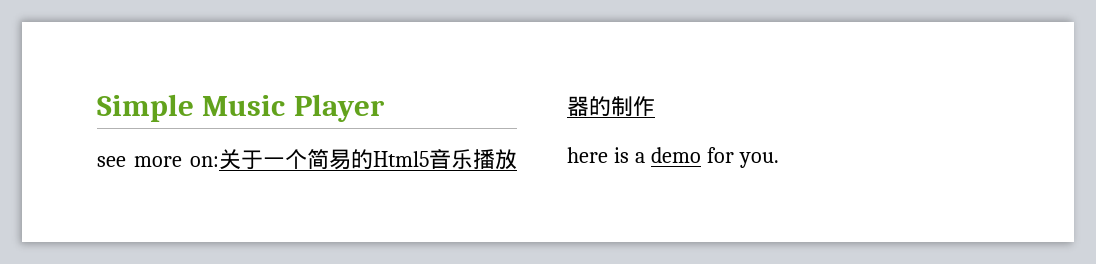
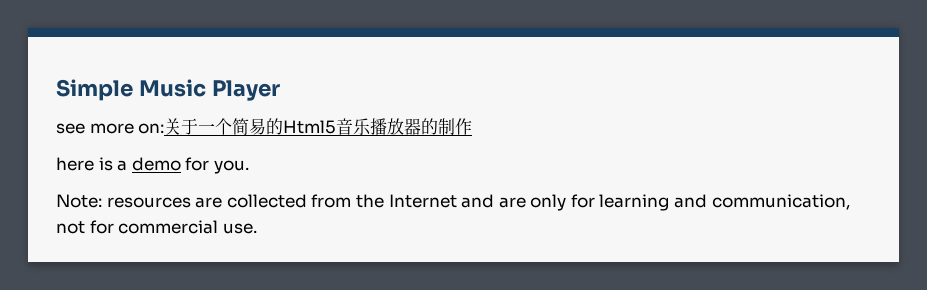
+ Note: resources are collected from the Internet and are only for learning and communication, not for commercial use.

